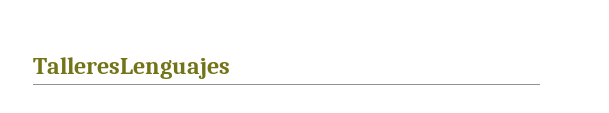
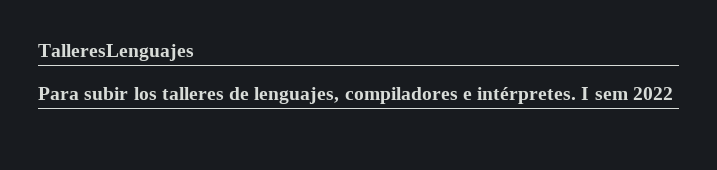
+ Para subir los talleres de lenguajes, compiladores e intérpretes. I sem 2022

